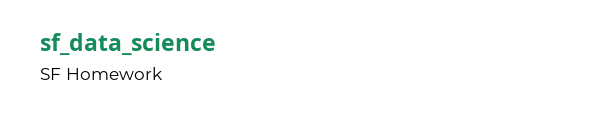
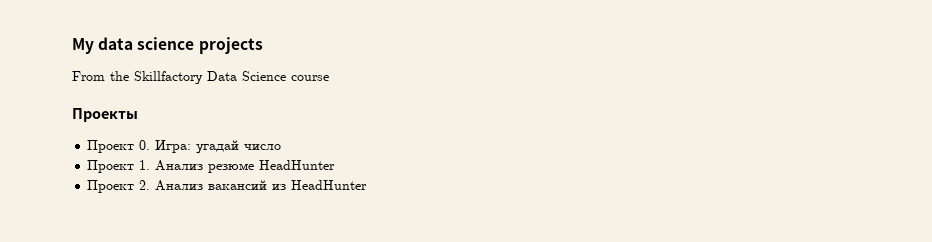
- sf_data_science
- SF Homework
+ My data science projects
+ From the Skillfactory Data Science course
+ Проекты
+ Проект 0. Игра: угадай число
+ Проект 1. Анализ резюме HeadHunter
+ Проект 2. Анализ вакансий из HeadHunter

